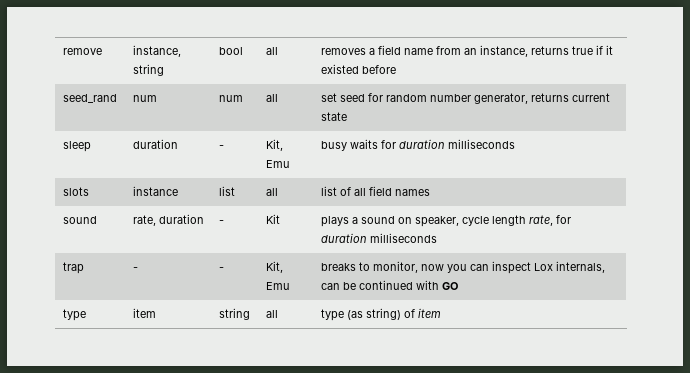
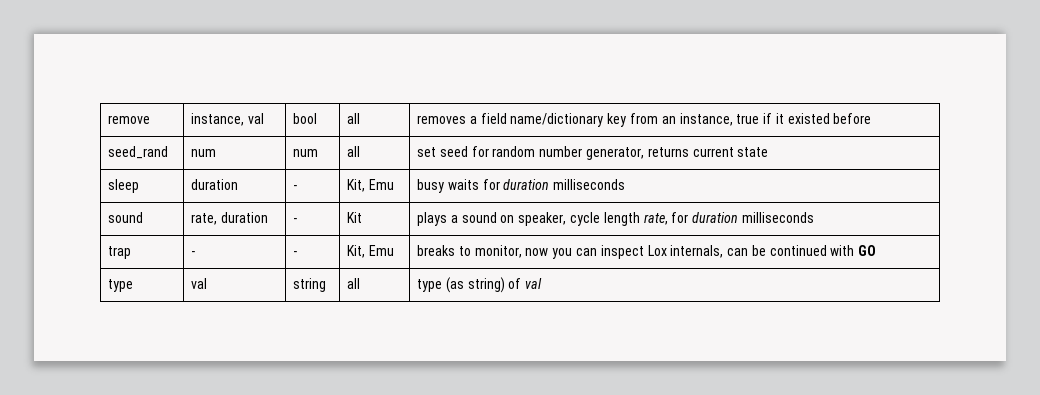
- remove | instance, string | bool | all | removes a field name from an instance, returns true if it existed before
+ remove | instance, val | bool | all | removes a field name/dictionary key from an instance, true if it existed before
- slots | instance | list | all | list of all field names
- type | item | string | all | type (as string) of item
+ type | val | string | all | type (as string) of val

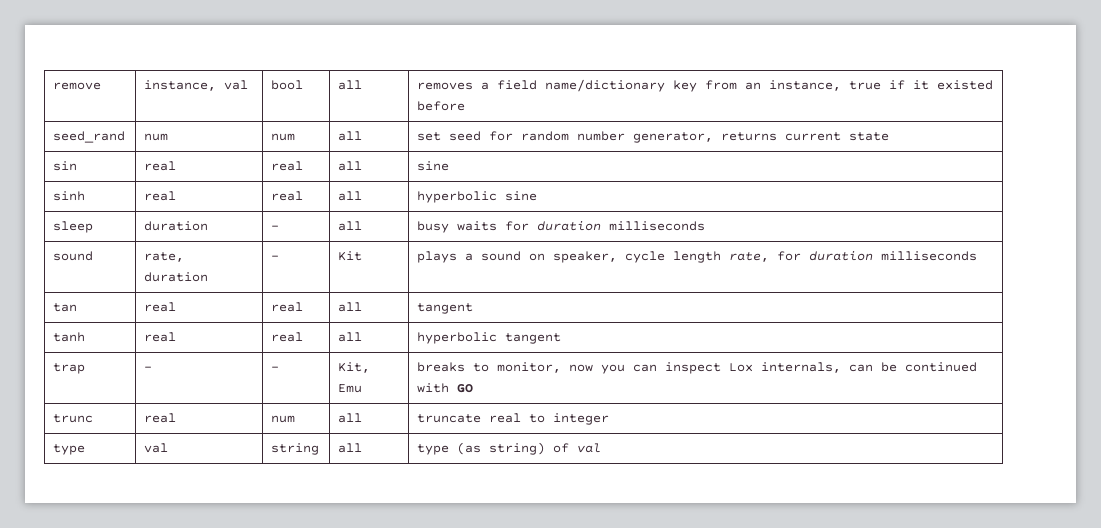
+ sin | real | real | all | sine
+ sinh | real | real | all | hyperbolic sine
- sleep | duration | - | Kit, Emu | busy waits for duration milliseconds
+ sleep | duration | - | all | busy waits for duration milliseconds
+ tan | real | real | all | tangent
+ tanh | real | real | all | hyperbolic tangent
+ trunc | real | num | all | truncate real to integer

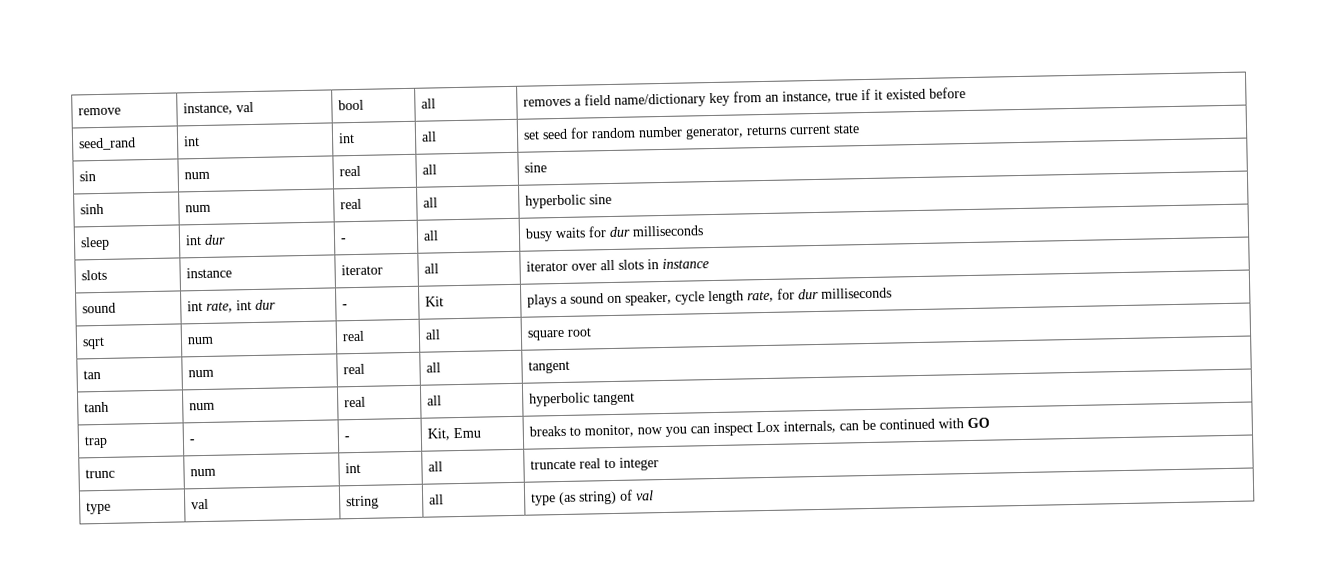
- seed_rand | num | num | all | set seed for random number generator, returns current state
+ seed_rand | int | int | all | set seed for random number generator, returns current state
- sin | real | real | all | sine
+ sin | num | real | all | sine
- sinh | real | real | all | hyperbolic sine
+ sinh | num | real | all | hyperbolic sine
- sleep | duration | - | all | busy waits for duration milliseconds
- sound | rate, duration | - | Kit | plays a sound on speaker, cycle length rate, for duration milliseconds
+ sleep | int dur | - | all | busy waits for dur milliseconds
+ slots | instance | iterator | all | iterator over all slots in instance
+ sound | int rate, int dur | - | Kit | plays a sound on speaker, cycle length rate, for dur milliseconds
+ sqrt | num | real | all | square root
- tan | real | real | all | tangent
+ tan | num | real | all | tangent
- tanh | real | real | all | hyperbolic tangent
+ tanh | num | real | all | hyperbolic tangent
- trunc | real | num | all | truncate real to integer
+ trunc | num | int | all | truncate real to integer

